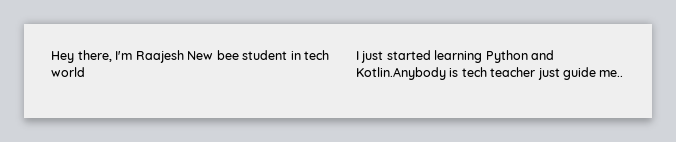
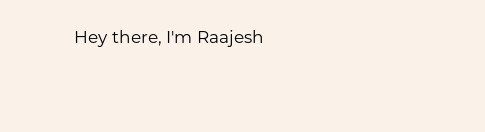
- Hey there, I'm Raajesh New bee student in tech world
- I just started learning Python and Kotlin.Anybody is tech teacher just guide me..
+ Hey there, I'm Raajesh

